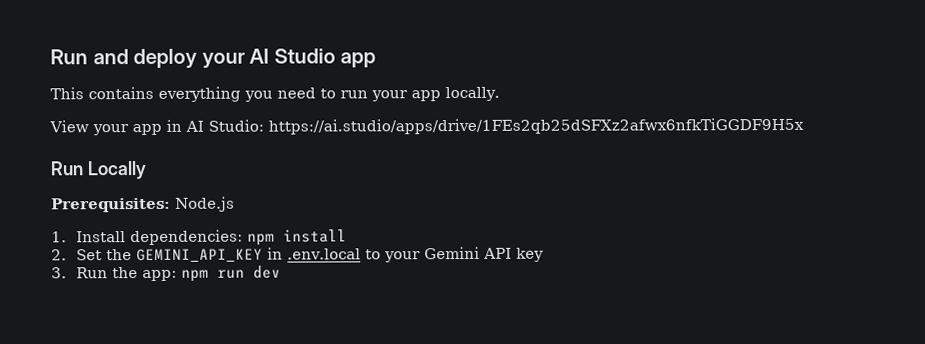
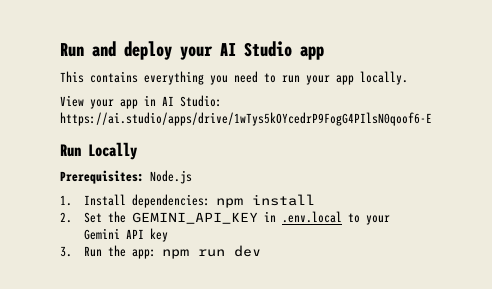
- View your app in AI Studio: https://ai.studio/apps/drive/1FEs2qb25dSFXz2afwx6nfkTiGGDF9H5x
+ View your app in AI Studio: https://ai.studio/apps/drive/1wTys5kOYcedrP9FogG4PIlsN0qoof6-E

